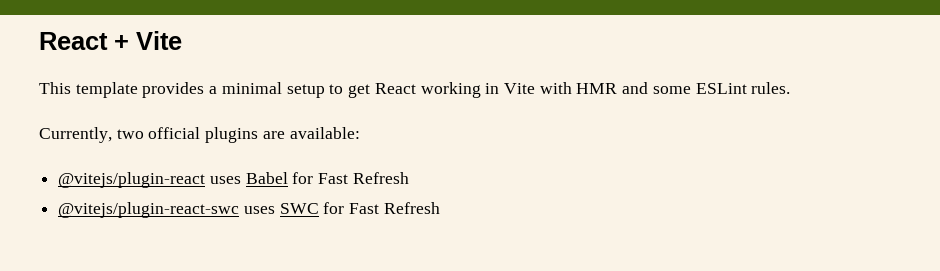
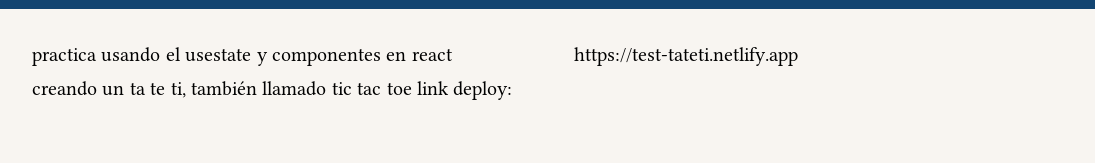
- React + Vite
- This template provides a minimal setup to get React working in Vite with HMR and some ESLint rules.
- Currently, two official plugins are available:
- @vitejs/plugin-react uses Babel for Fast Refresh
- @vitejs/plugin-react-swc uses SWC for Fast Refresh
+ practica usando el usestate y componentes en react creando un ta te ti, también llamado tic tac toe link deploy: https://test-tateti.netlify.app

